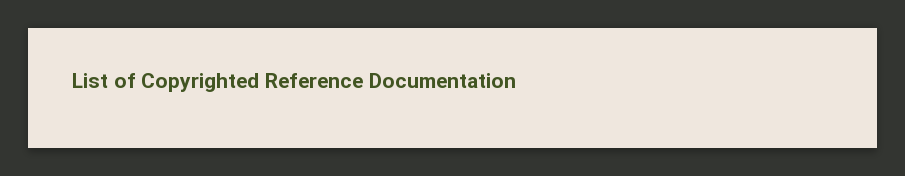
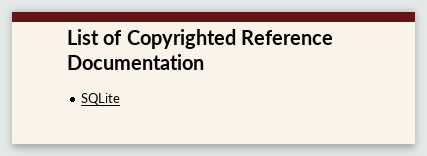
+ SQLite

